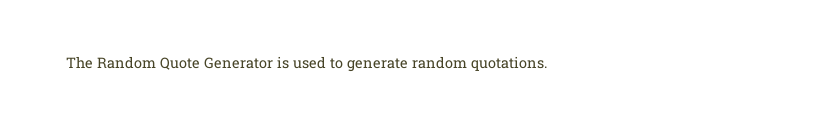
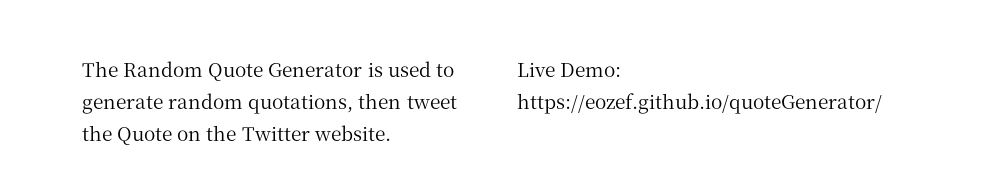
- The Random Quote Generator is used to generate random quotations.
+ The Random Quote Generator is used to generate random quotations, then tweet the Quote on the Twitter website.
+ Live Demo: https://eozef.github.io/quoteGenerator/

